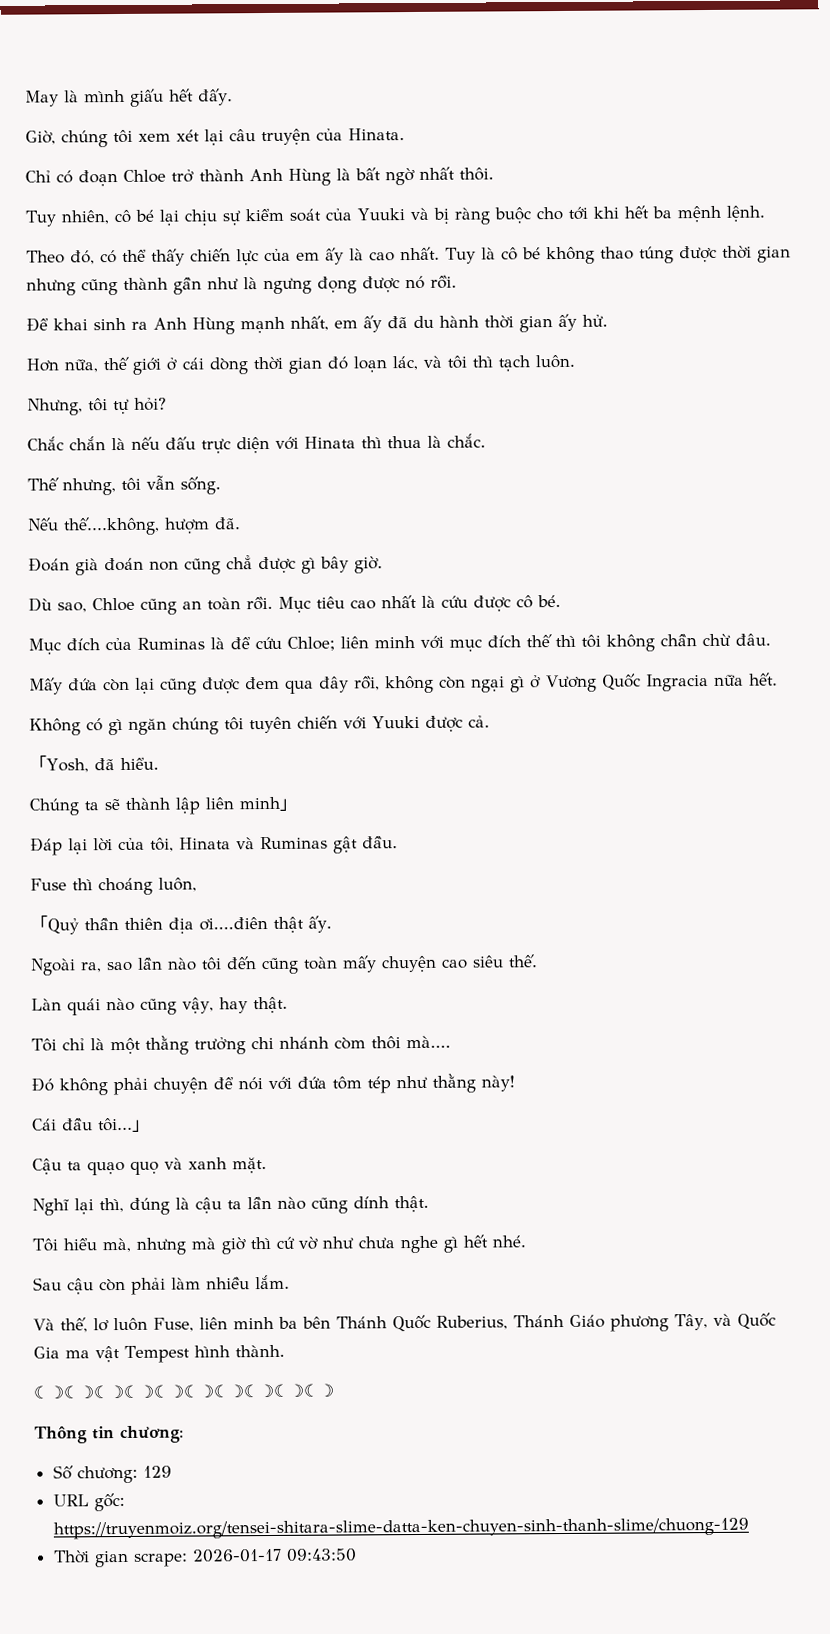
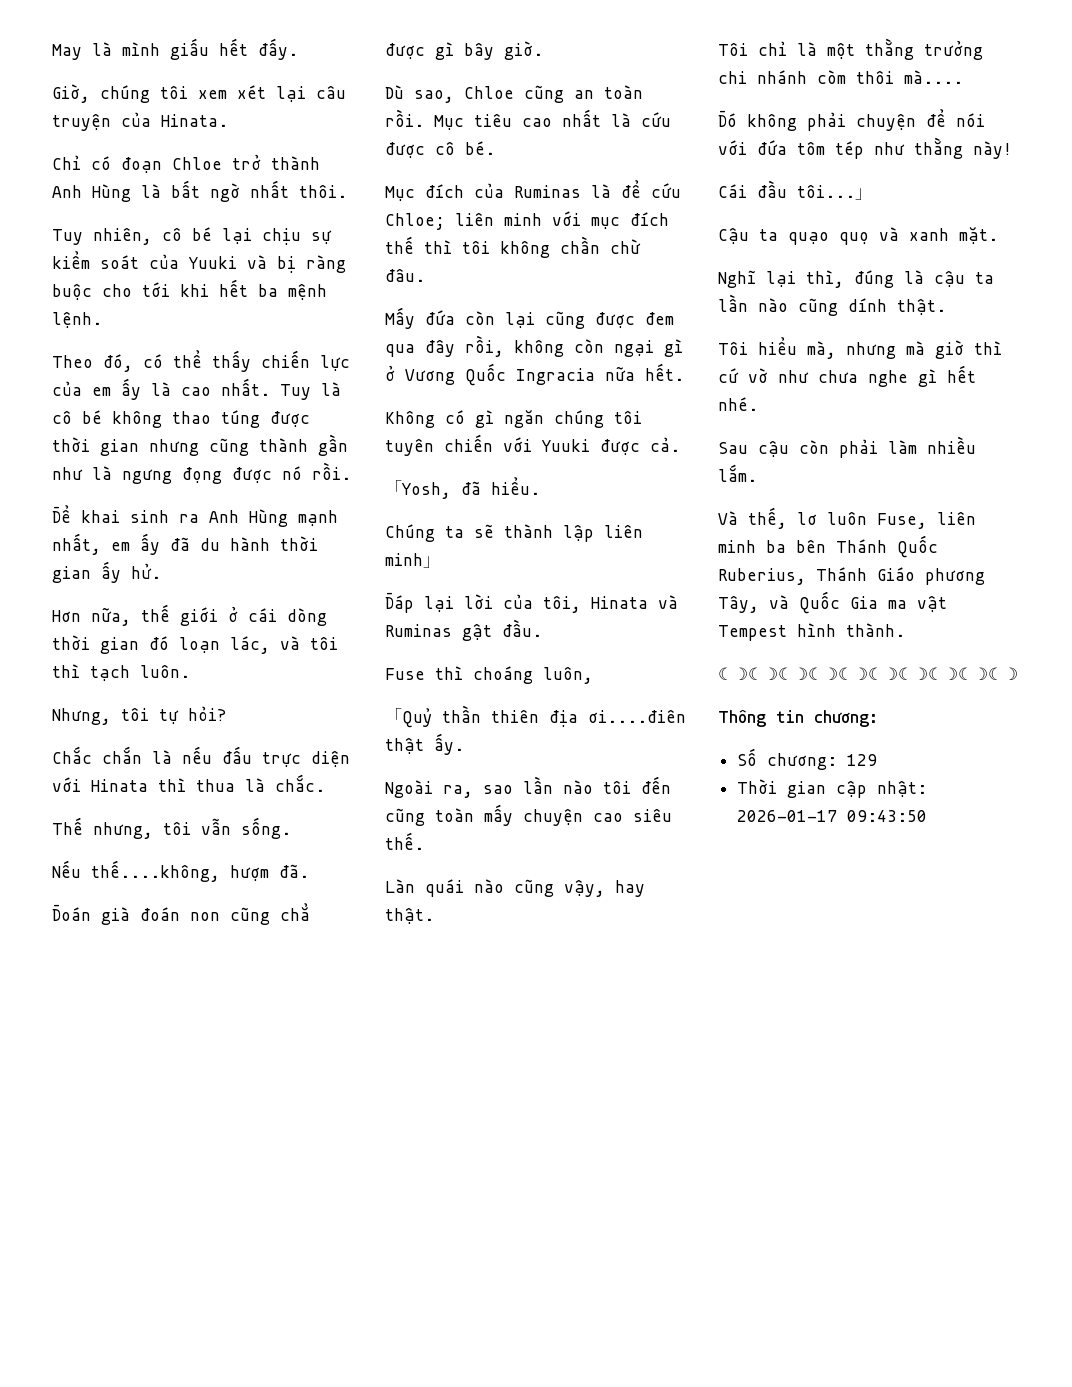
- URL gốc: https://truyenmoiz.org/tensei-shitara-slime-datta-ken-chuyen-sinh-thanh-slime/chuong-129
- Thời gian scrape: 2026-01-17 09:43:50
+ Thời gian cập nhật: 2026-01-17 09:43:50

